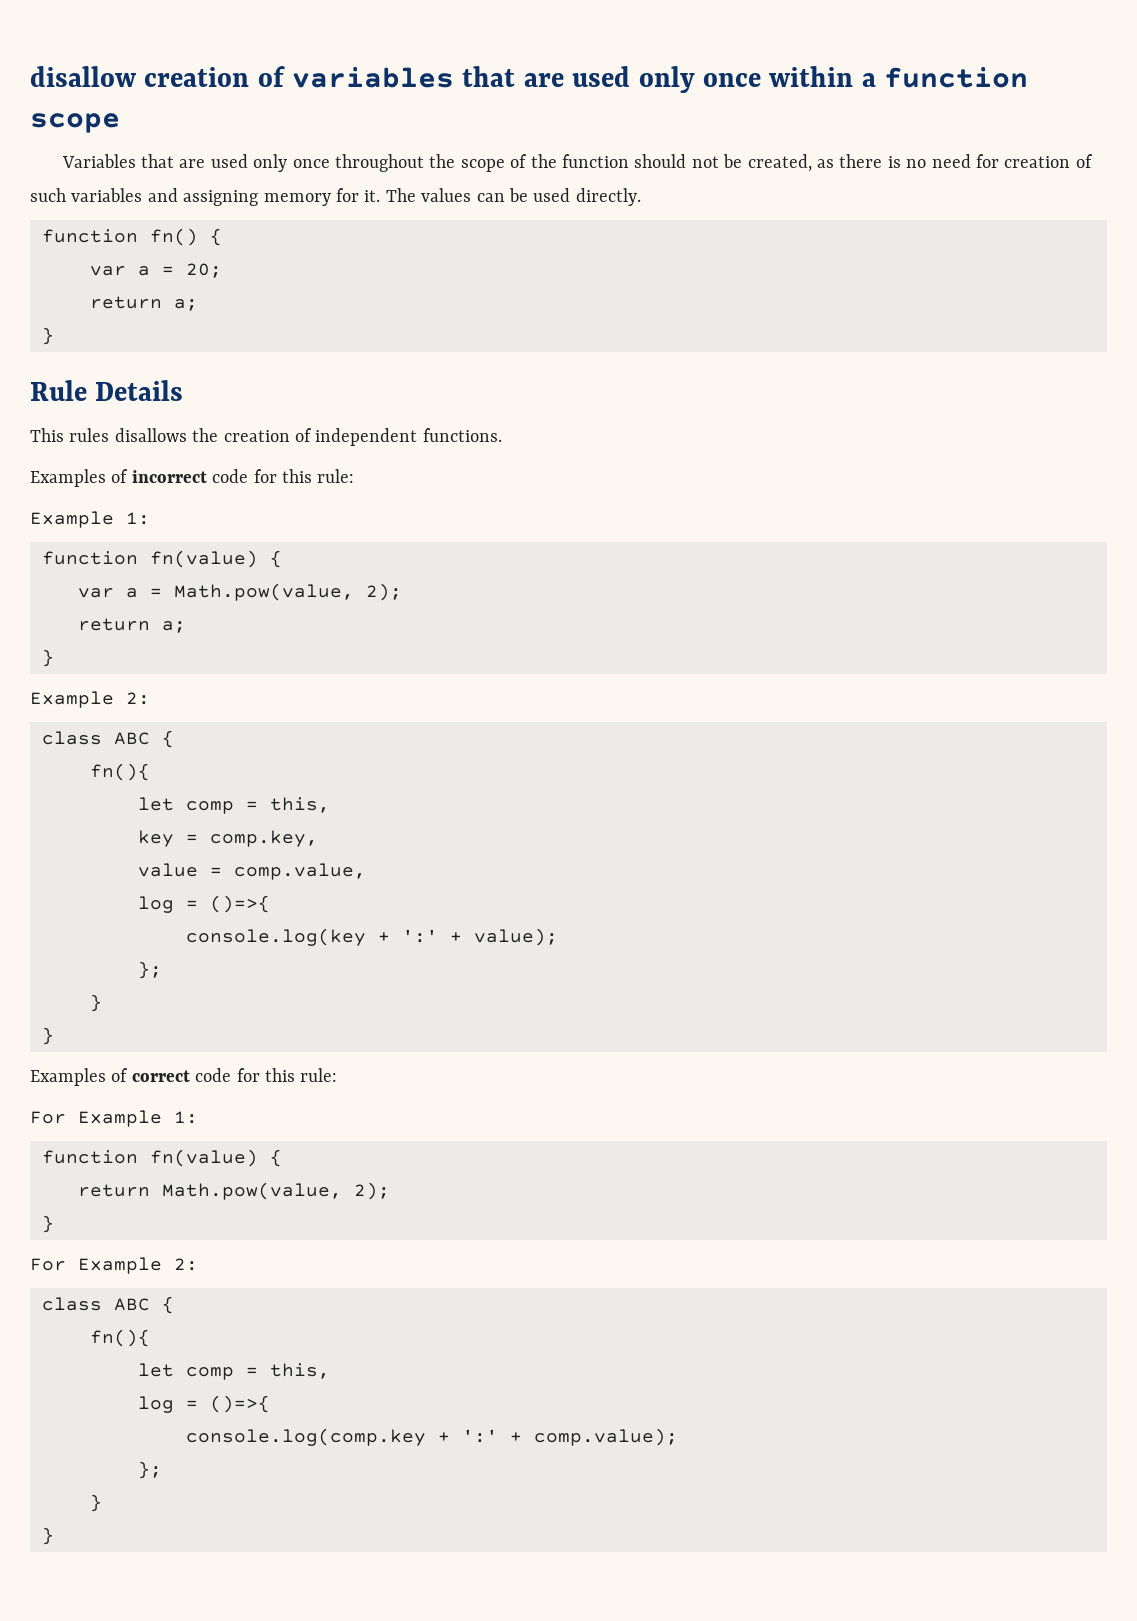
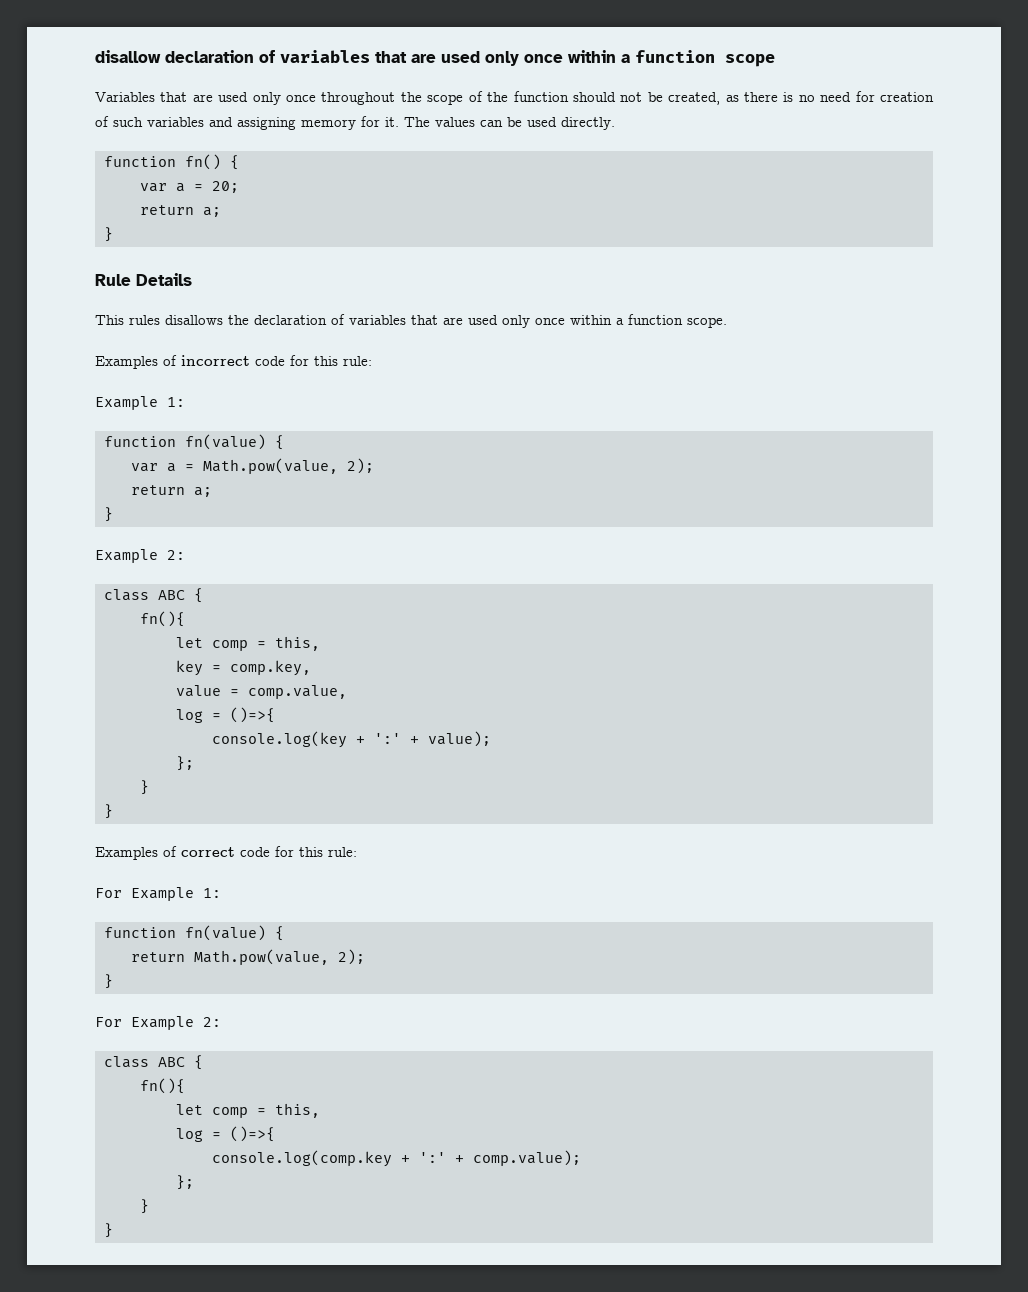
- disallow creation of variables that are used only once within a function scope
+ disallow declaration of variables that are used only once within a function scope
- This rules disallows the creation of independent functions.
+ This rules disallows the declaration of variables that are used only once within a function scope.

